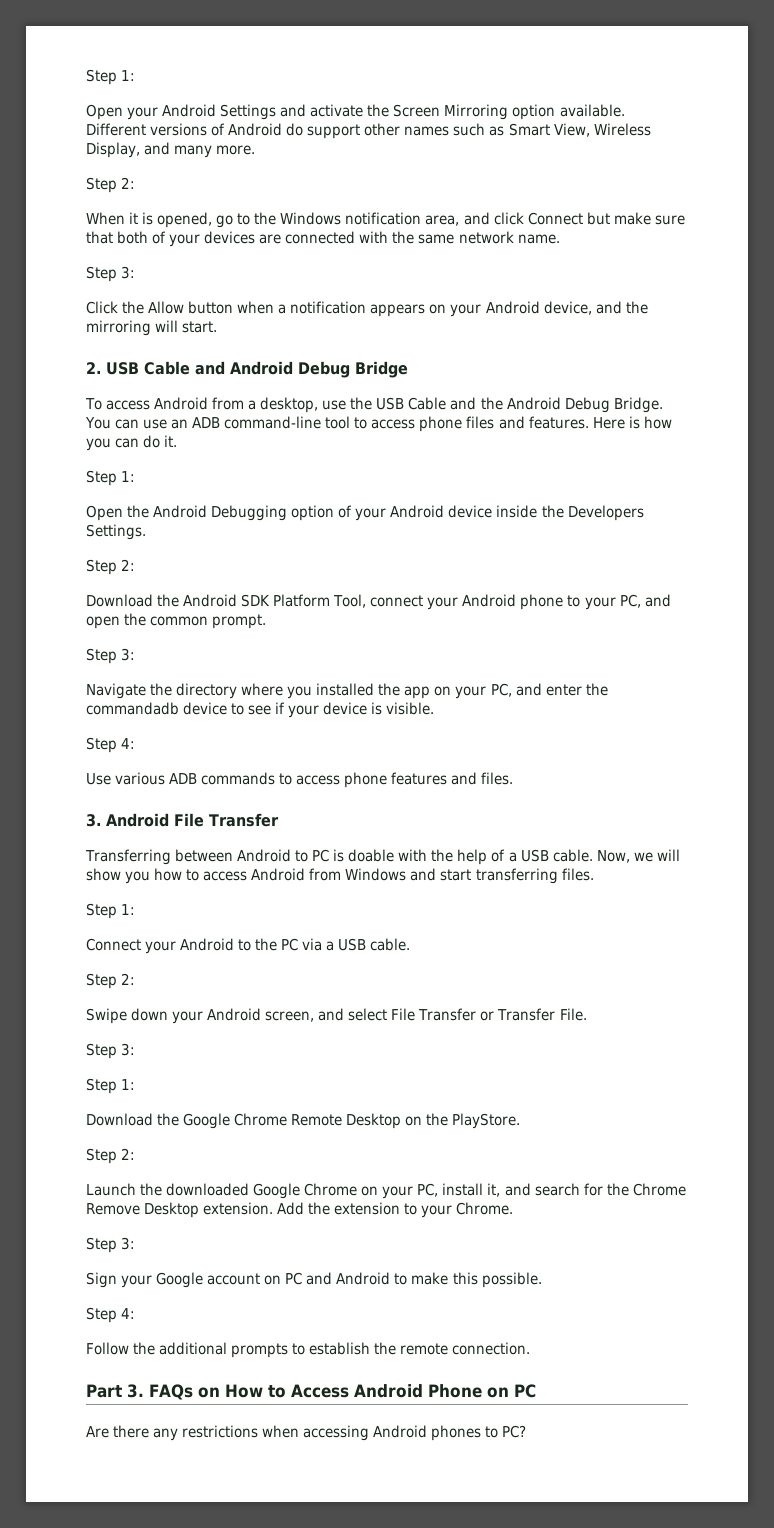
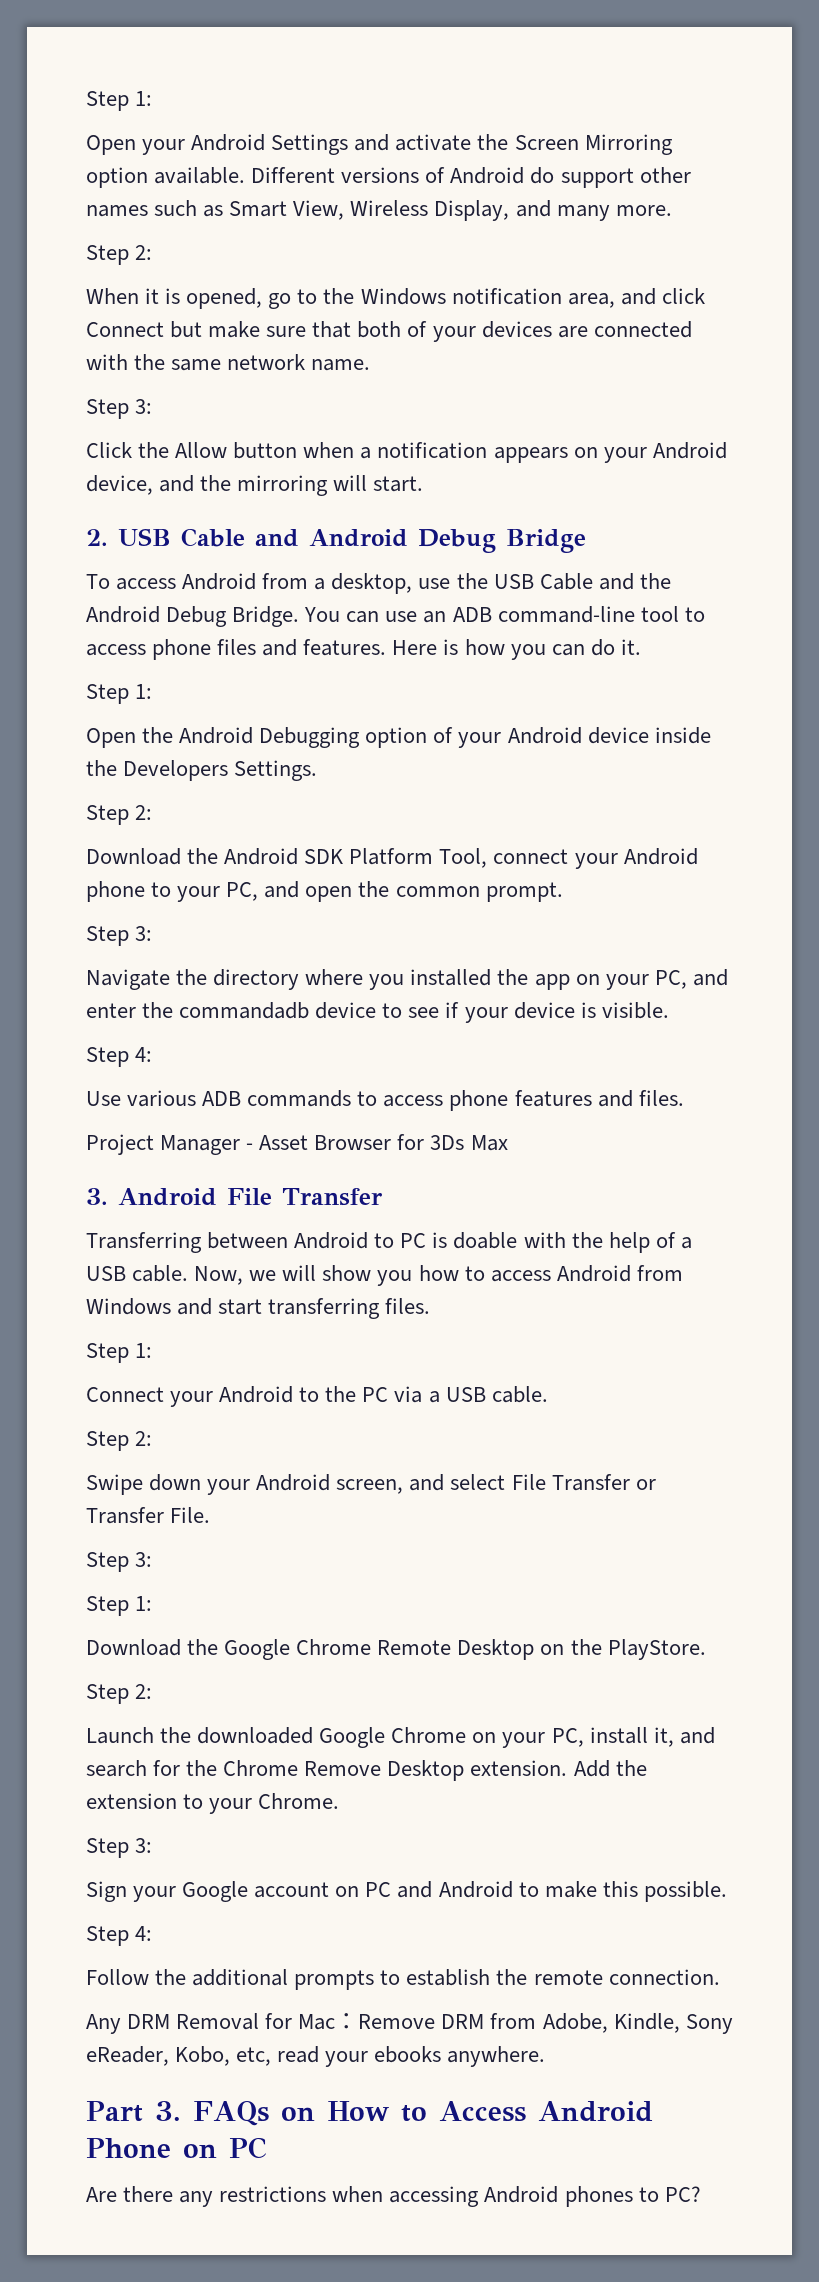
+ Project Manager - Asset Browser for 3Ds Max
+ Any DRM Removal for Mac：Remove DRM from Adobe, Kindle, Sony eReader, Kobo, etc, read your ebooks anywhere.

